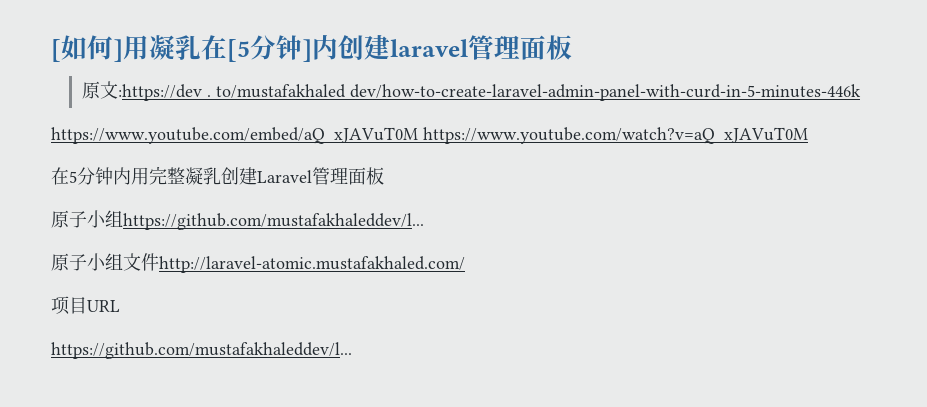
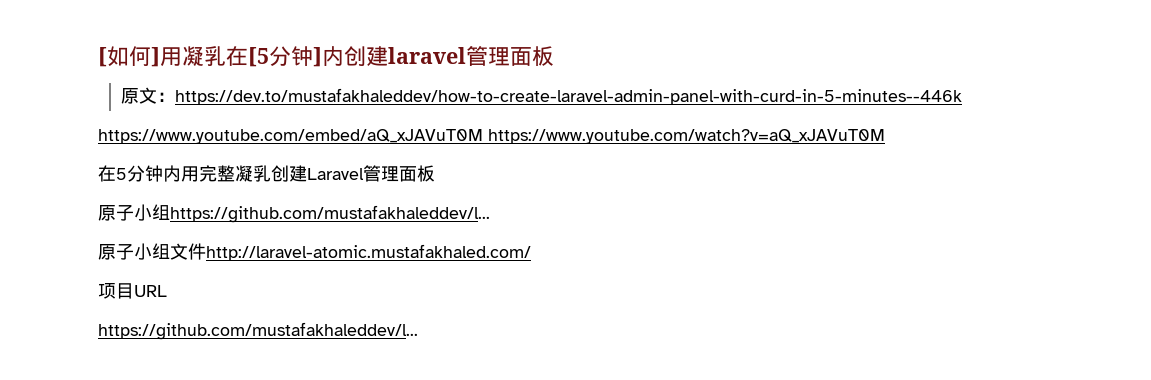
- 原文:https://dev . to/mustafakhaled dev/how-to-create-laravel-admin-panel-with-curd-in-5-minutes-446k
+ 原文：https://dev.to/mustafakhaleddev/how-to-create-laravel-admin-panel-with-curd-in-5-minutes--446k

